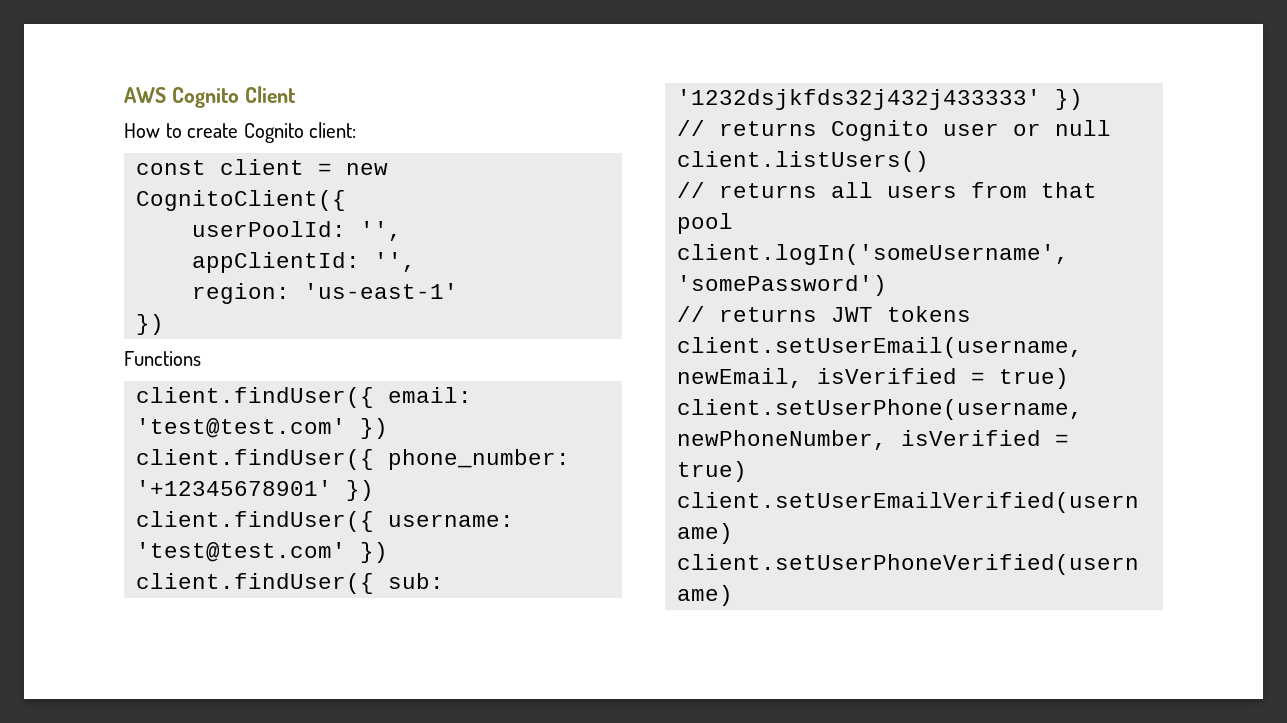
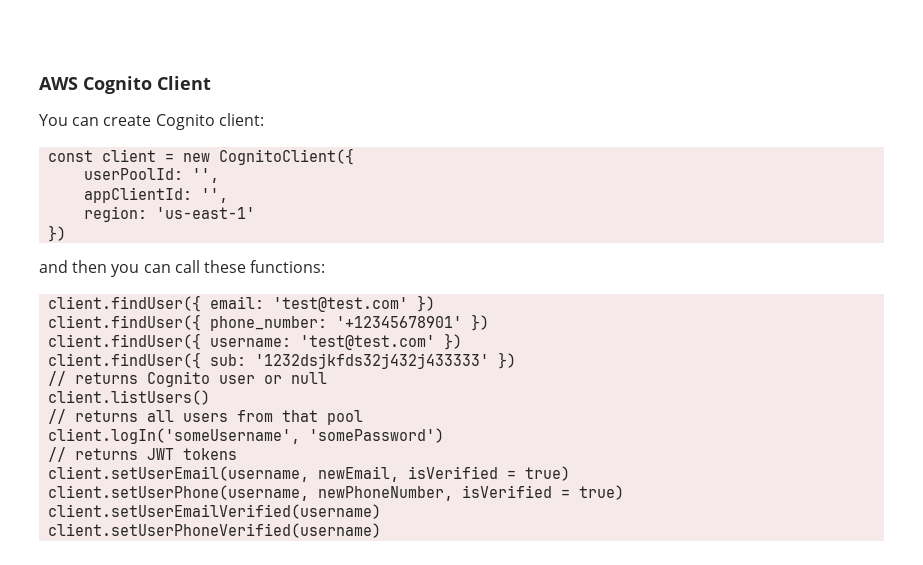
- How to create Cognito client:
+ You can create Cognito client:
- Functions
+ and then you can call these functions:

